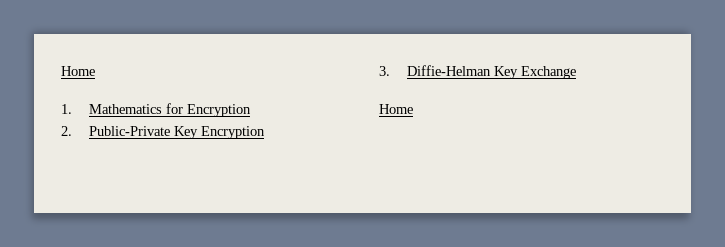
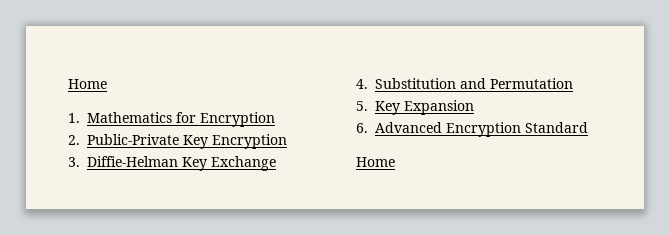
+ 4. Substitution and Permutation
+ 5. Key Expansion
+ 6. Advanced Encryption Standard

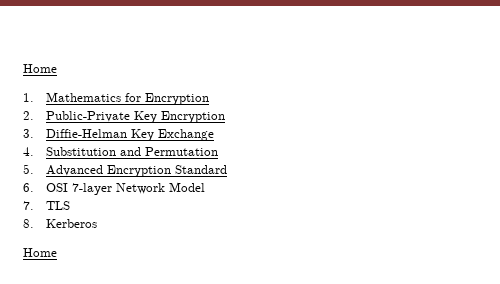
- 5. Key Expansion
- 6. Advanced Encryption Standard
+ 5. Advanced Encryption Standard
+ 6. OSI 7-layer Network Model
+ 7. TLS
+ 8. Kerberos

